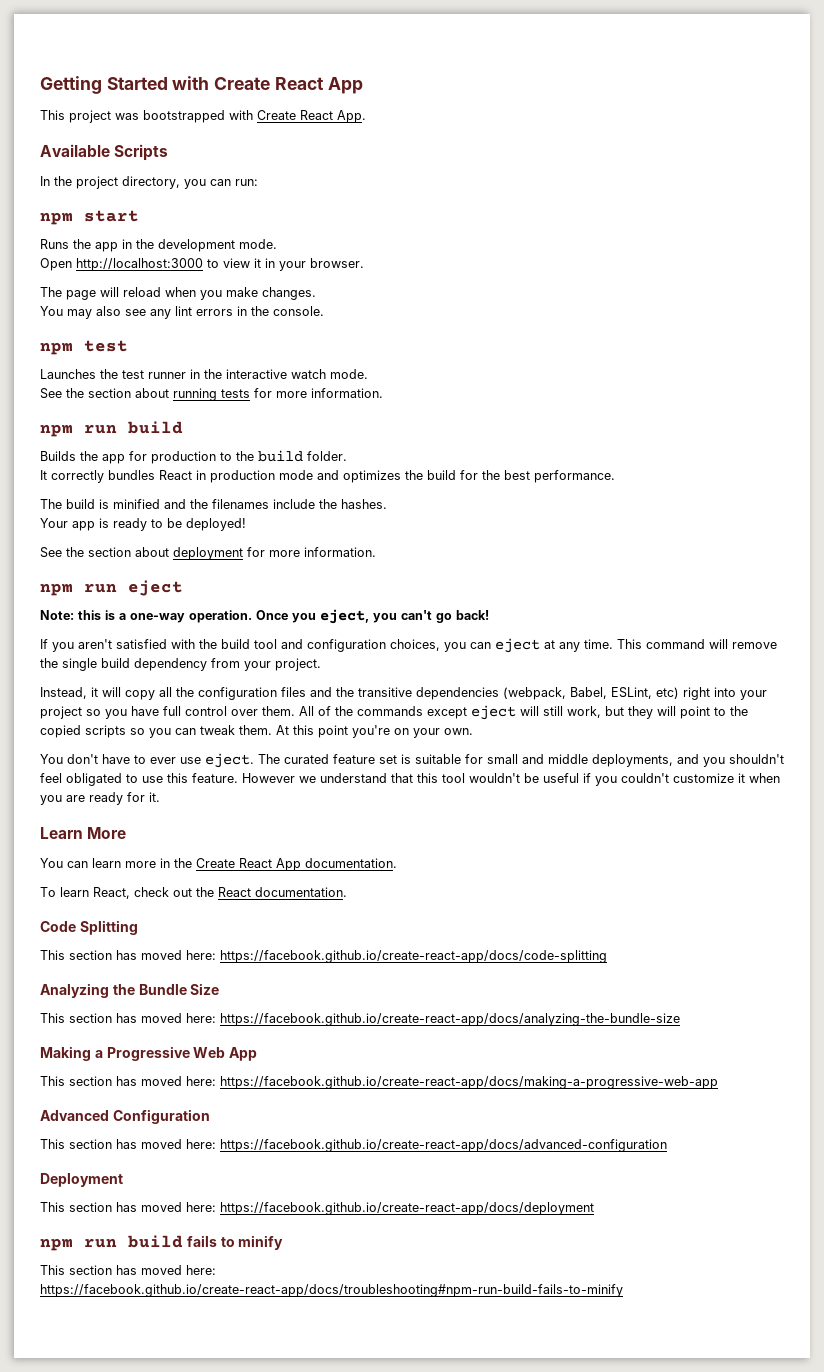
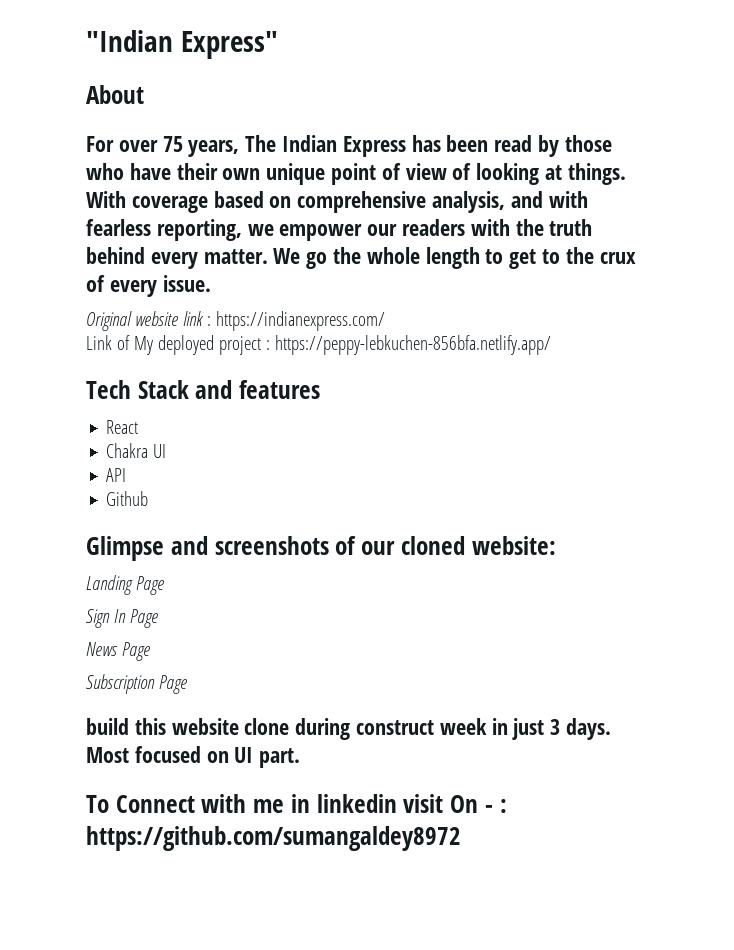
- Getting Started with Create React App
- This project was bootstrapped with Create React App.
- Available Scripts
- In the project directory, you can run:
- npm start
- Runs the app in the development mode.
- Open http://localhost:3000 to view it in your browser.
- The page will reload when you make changes.
- You may also see any lint errors in the console.
- npm test
- Launches the test runner in the interactive watch mode.
- See the section about running tests for more information.
- npm run build
- Builds the app for production to the build folder.
- It correctly bundles React in production mode and optimizes the build for the best performance.
- The build is minified and the filenames include the hashes.
- Your app is ready to be deployed!
- See the section about deployment for more information.
- npm run eject
- Note: this is a one-way operation. Once you eject, you can't go back!
- If you aren't satisfied with the build tool and configuration choices, you can eject at any time. This command will remove the single build dependency from your project.
- Instead, it will copy all the configuration files and the transitive dependencies (webpack, Babel, ESLint, etc) right into your project so you have full control over them. All of the commands except eject will still work, but they will point to the copied scripts so you can tweak them. At this point you're on your own.
- You don't have to ever use eject. The curated feature set is suitable for small and middle deployments, and you shouldn't feel obligated to use this feature. However we understand that this tool wouldn't be useful if you couldn't customize it when you are ready for it.
- Learn More
- You can learn more in the Create React App documentation.
- To learn React, check out the React documentation.
- Code Splitting
- This section has moved here: https://facebook.github.io/create-react-app/docs/code-splitting
- Analyzing the Bundle Size
- This section has moved here: https://facebook.github.io/create-react-app/docs/analyzing-the-bundle-size
- Making a Progressive Web App
- This section has moved here: https://facebook.github.io/create-react-app/docs/making-a-progressive-web-app
- Advanced Configuration
- This section has moved here: https://facebook.github.io/create-react-app/docs/advanced-configuration
- Deployment
- This section has moved here: https://facebook.github.io/create-react-app/docs/deployment
- npm run build fails to minify
- This section has moved here: https://facebook.github.io/create-react-app/docs/troubleshooting#npm-run-build-fails-to-minify
+ "Indian Express"
+ About
+ For over 75 years, The Indian Express has been read by those who have their own unique point of view of looking at things. With coverage based on comprehensive analysis, and with fearless reporting, we empower our readers with the truth behind every matter. We go the whole length to get to the crux of every issue.
+ Original website link : https://indianexpress.com/
+ Link of My deployed project : https://peppy-lebkuchen-856bfa.netlify.app/
+ Tech Stack and features
+ React
+ Chakra UI
+ API
+ Github
+ Glimpse and screenshots of our cloned website:
+ Landing Page
+ Sign In Page
+ News Page
+ Subscription Page
+ build this website clone during construct week in just 3 days. Most focused on UI part.
+ To Connect with me in linkedin visit On - : https://github.com/sumangaldey8972

